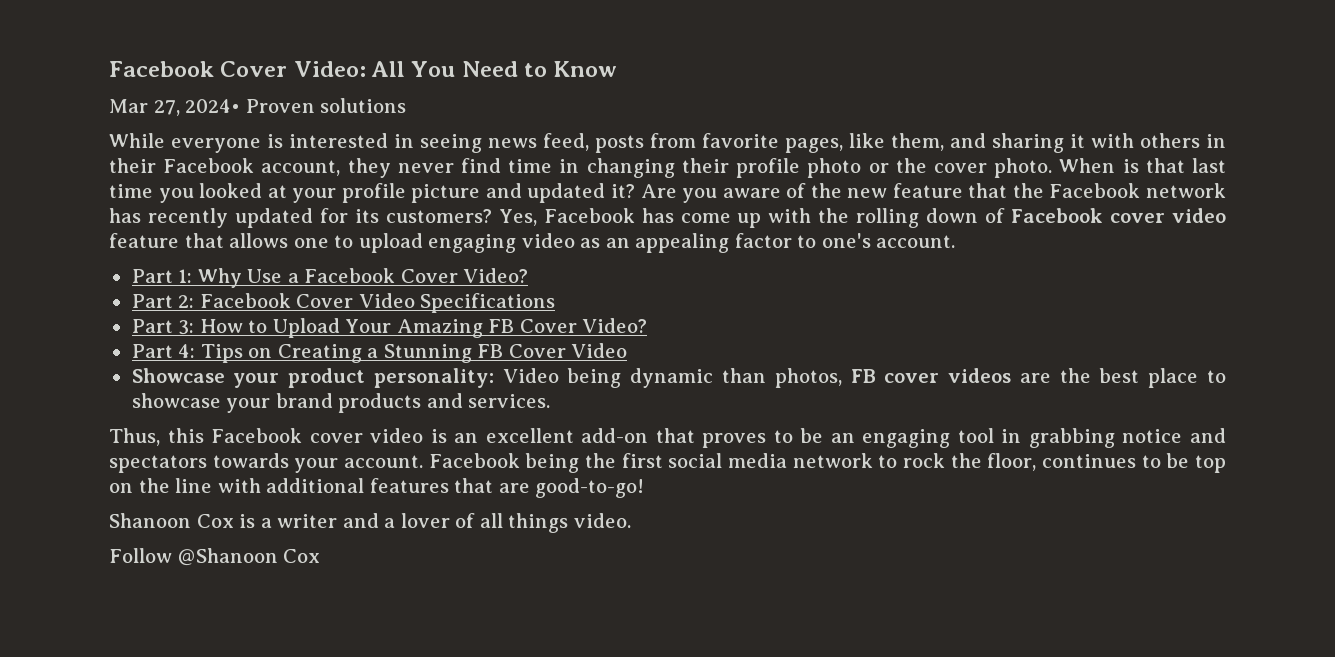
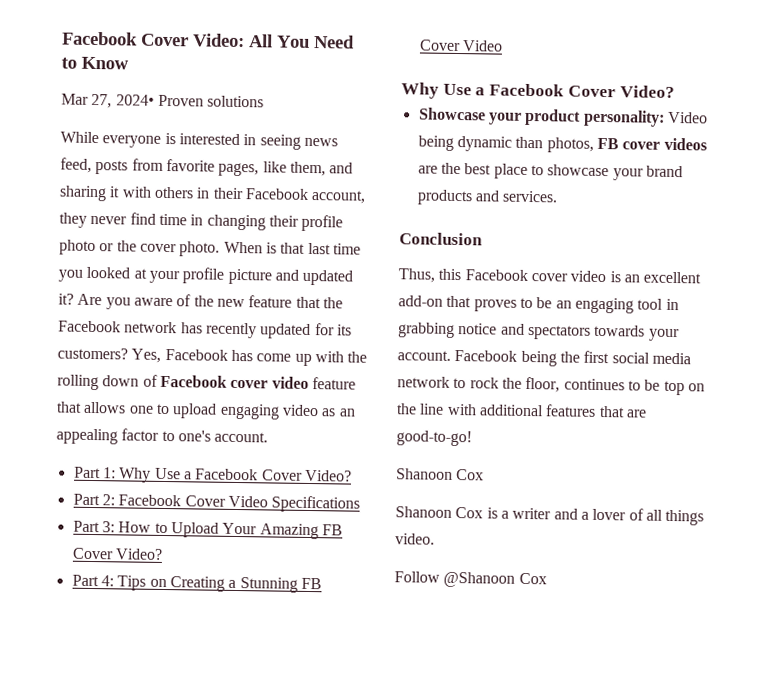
  Part 4: Tips on Creating a Stunning FB Cover Video
+ Why Use a Facebook Cover Video?
+ Conclusion
  Facebook being the first social media network to rock the floor, continues to be top on the line with additional features that are good-to-go!
+ Shanoon Cox

